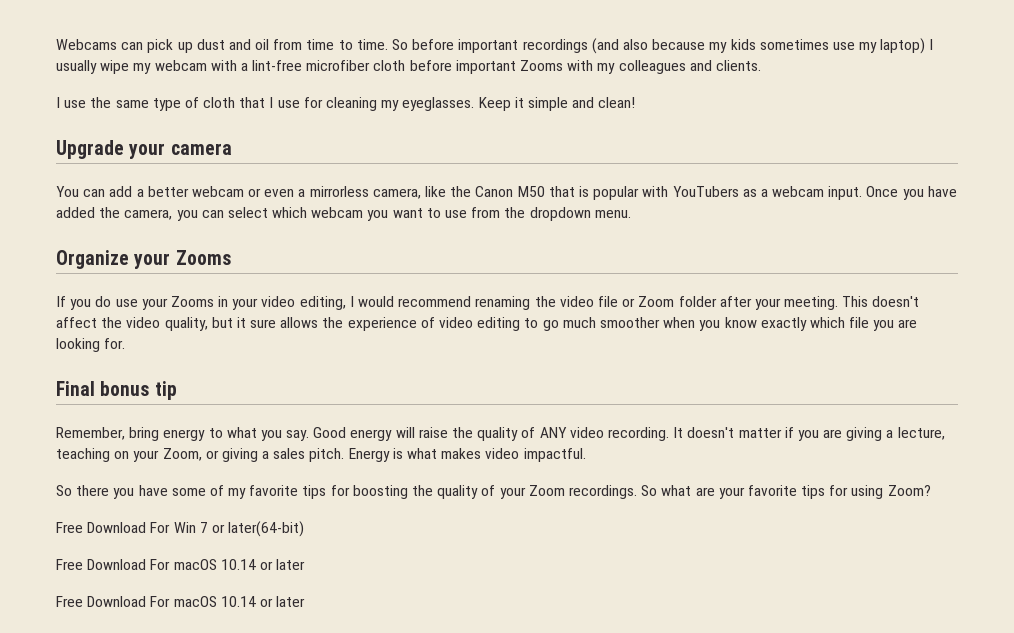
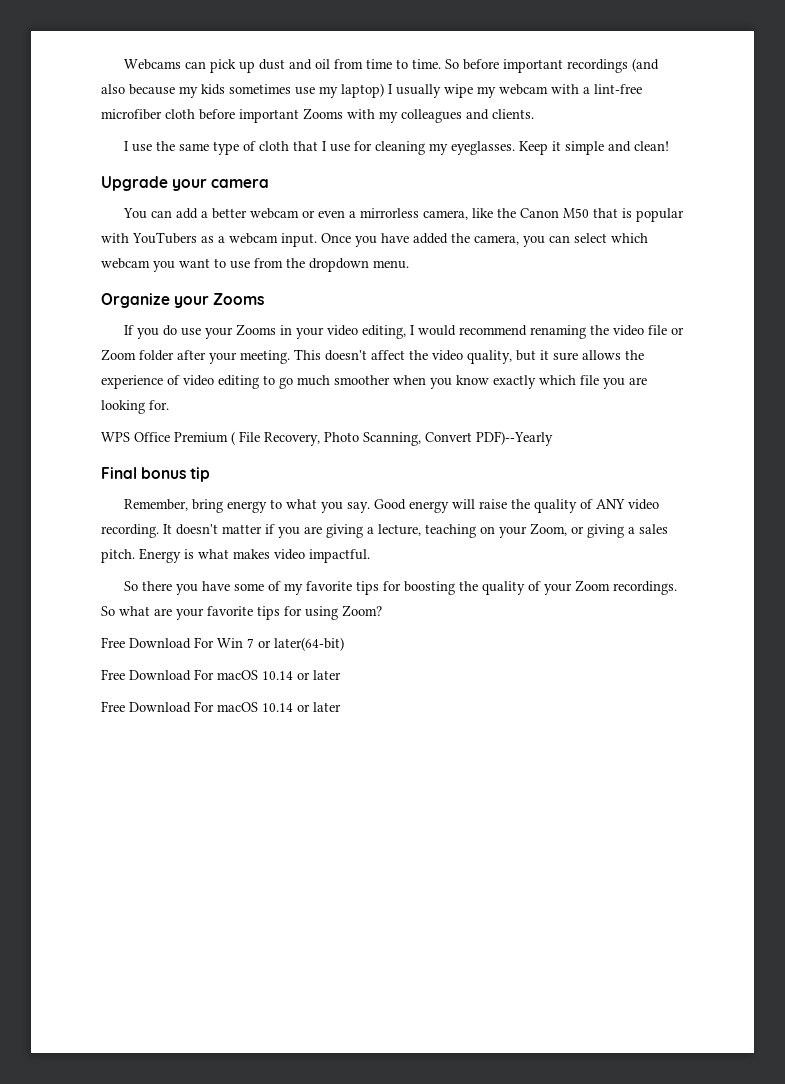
+ WPS Office Premium ( File Recovery, Photo Scanning, Convert PDF)--Yearly

